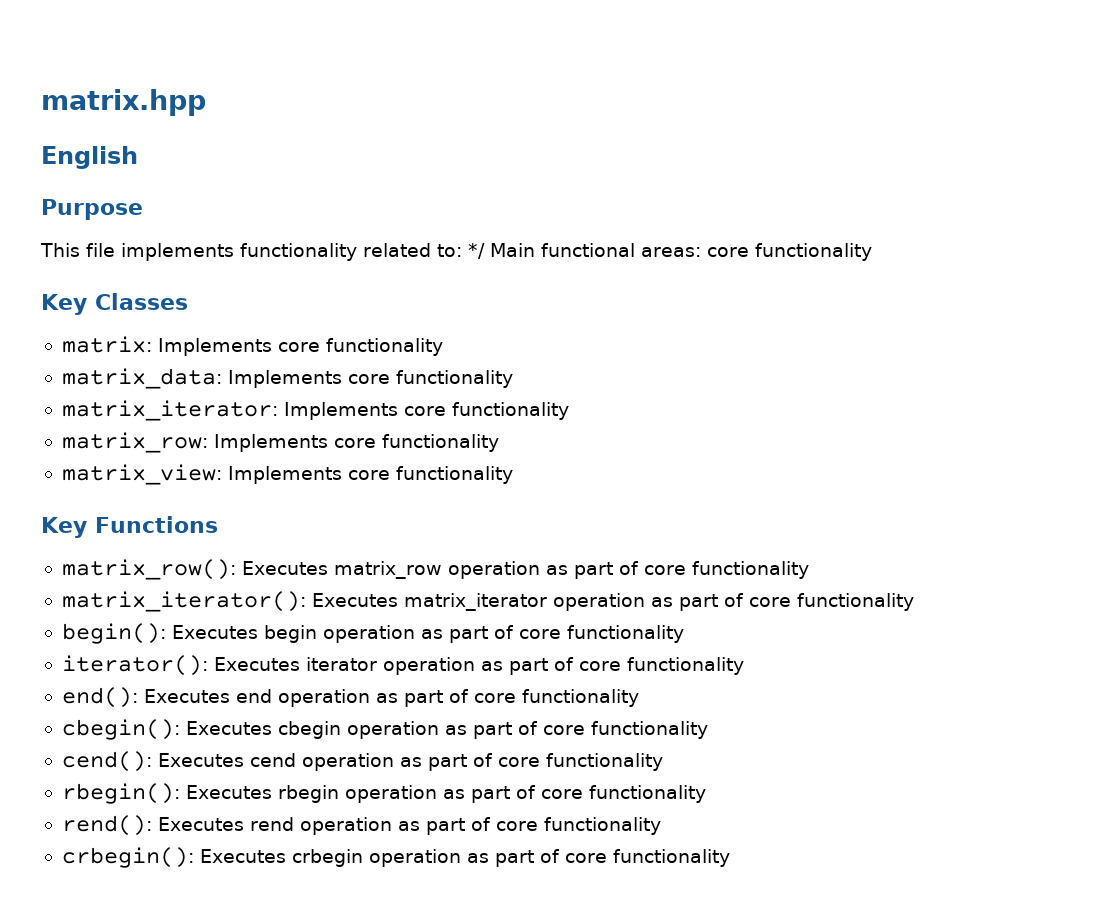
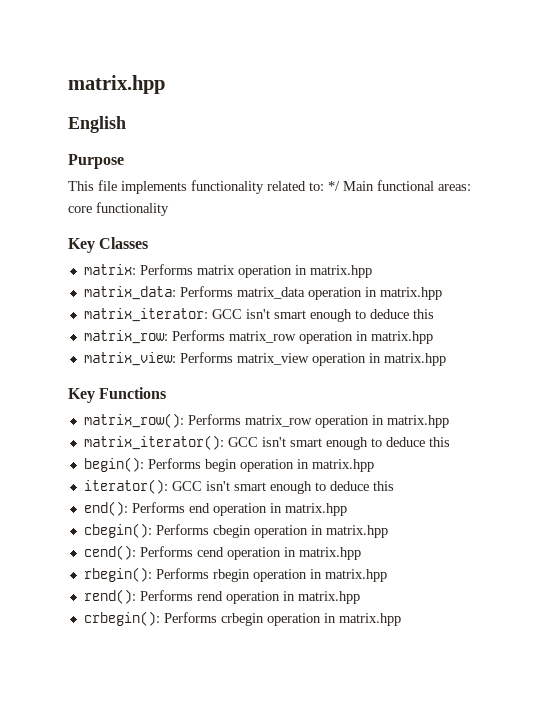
- matrix: Implements core functionality
- matrix_data: Implements core functionality
- matrix_iterator: Implements core functionality
- matrix_row: Implements core functionality
- matrix_view: Implements core functionality
+ matrix: Performs matrix operation in matrix.hpp
+ matrix_data: Performs matrix_data operation in matrix.hpp
+ matrix_iterator: GCC isn't smart enough to deduce this
+ matrix_row: Performs matrix_row operation in matrix.hpp
+ matrix_view: Performs matrix_view operation in matrix.hpp
- matrix_row(): Executes matrix_row operation as part of core functionality
- matrix_iterator(): Executes matrix_iterator operation as part of core functionality
+ matrix_row(): Performs matrix_row operation in matrix.hpp
+ matrix_iterator(): GCC isn't smart enough to deduce this
- begin(): Executes begin operation as part of core functionality
- iterator(): Executes iterator operation as part of core functionality
+ begin(): Performs begin operation in matrix.hpp
+ iterator(): GCC isn't smart enough to deduce this
- end(): Executes end operation as part of core functionality
+ end(): Performs end operation in matrix.hpp
- cbegin(): Executes cbegin operation as part of core functionality
+ cbegin(): Performs cbegin operation in matrix.hpp
- cend(): Executes cend operation as part of core functionality
+ cend(): Performs cend operation in matrix.hpp
- rbegin(): Executes rbegin operation as part of core functionality
+ rbegin(): Performs rbegin operation in matrix.hpp
- rend(): Executes rend operation as part of core functionality
+ rend(): Performs rend operation in matrix.hpp
- crbegin(): Executes crbegin operation as part of core functionality
+ crbegin(): Performs crbegin operation in matrix.hpp

